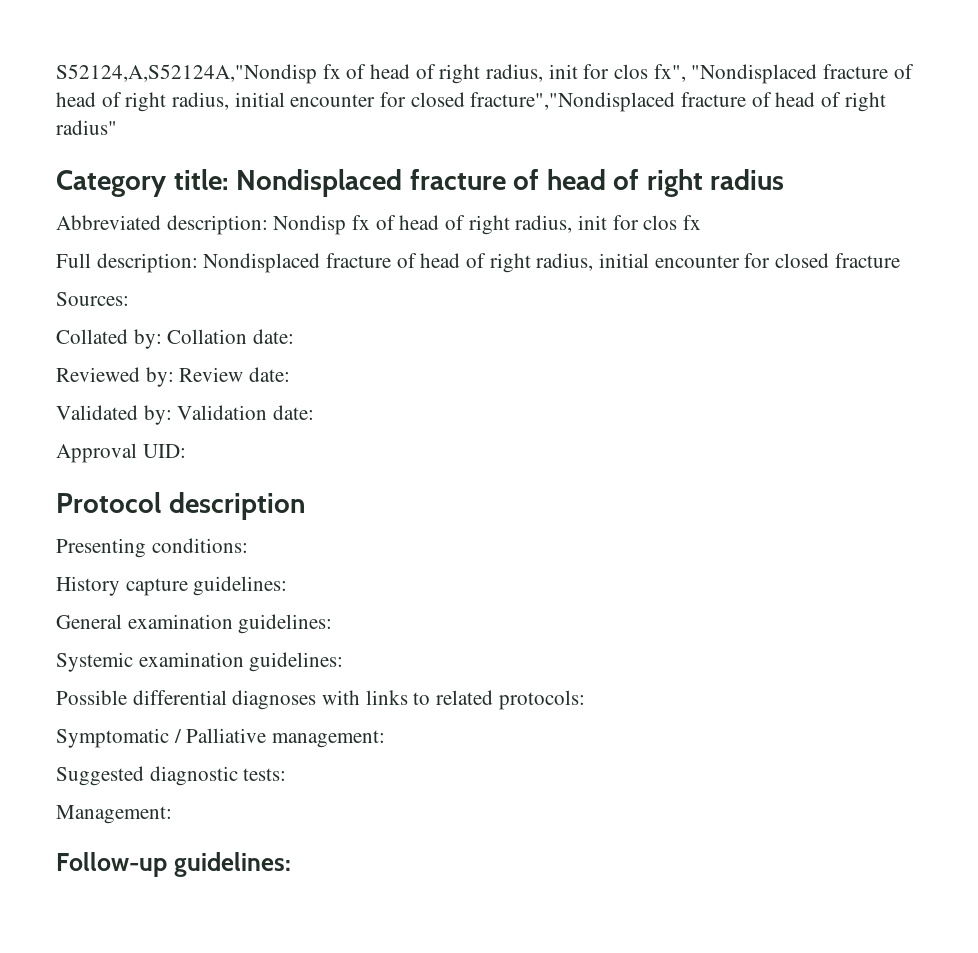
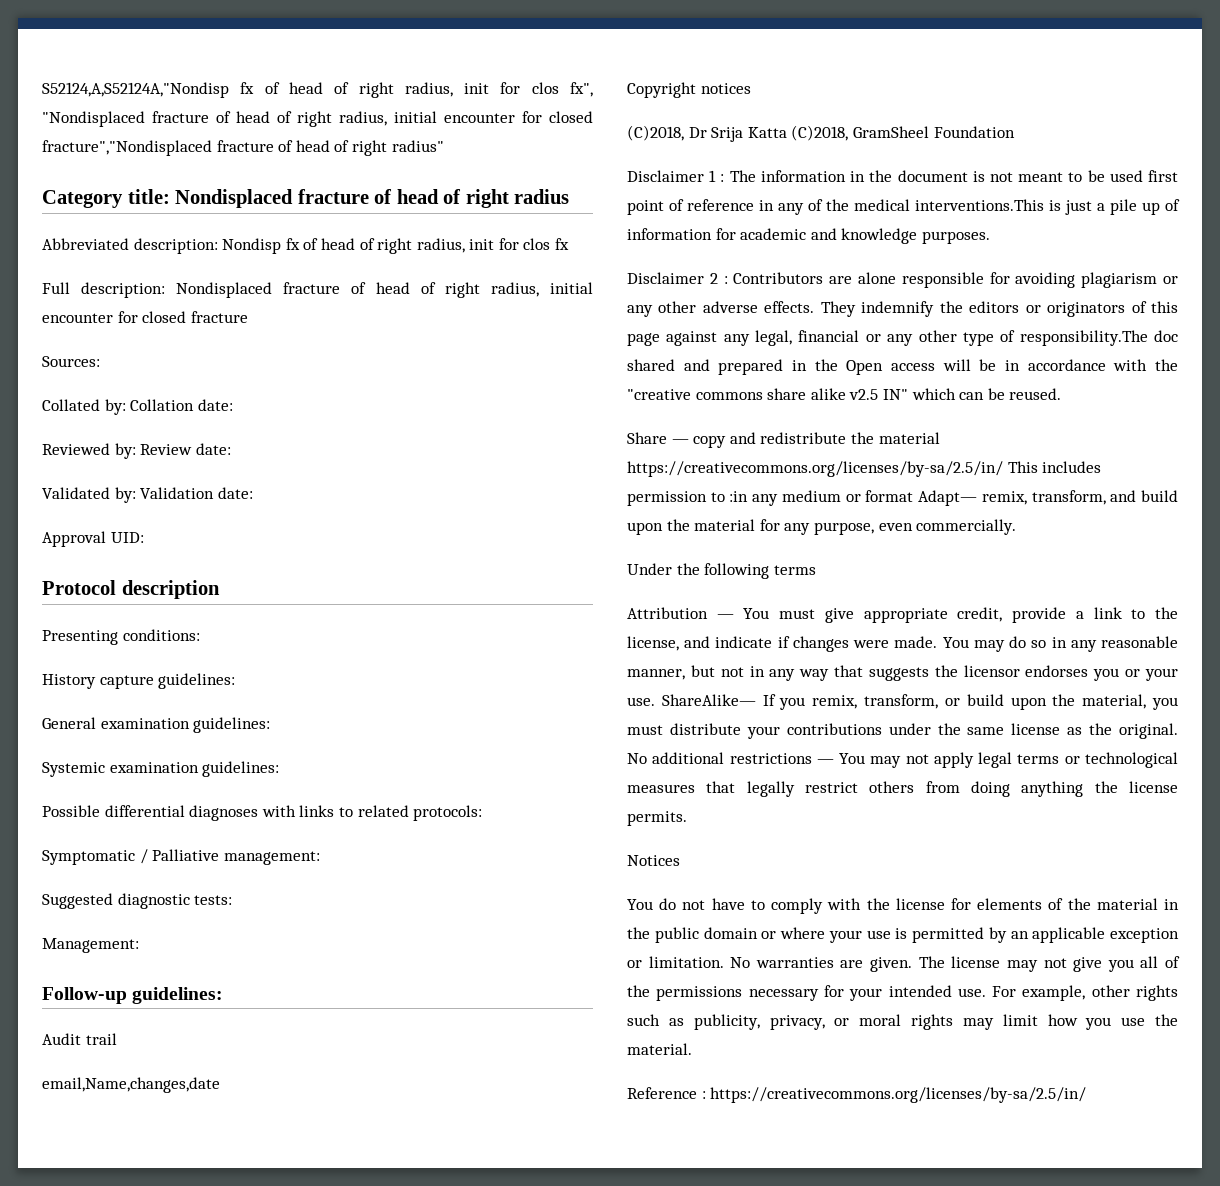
+ Audit trail
+ email,Name,changes,date
+ Copyright notices
+ (C)2018, Dr Srija Katta (C)2018, GramSheel Foundation
+ Disclaimer 1 : The information in the document is not meant to be used first point of reference in any of the medical interventions.This is just a pile up of information for academic and knowledge purposes.
+ Disclaimer 2 : Contributors are alone responsible for avoiding plagiarism or any other adverse effects. They indemnify the editors or originators of this page against any legal, financial or any other type of responsibility.The doc shared and prepared in the Open access will be in accordance with the "creative commons share alike v2.5 IN" which can be reused.
+ Share — copy and redistribute the material https://creativecommons.org/licenses/by-sa/2.5/in/ This includes permission to :in any medium or format Adapt— remix, transform, and build upon the material for any purpose, even commercially.
+ Under the following terms
+ Attribution — You must give appropriate credit, provide a link to the license, and indicate if changes were made. You may do so in any reasonable manner, but not in any way that suggests the licensor endorses you or your use. ShareAlike— If you remix, transform, or build upon the material, you must distribute your contributions under the same license as the original. No additional restrictions — You may not apply legal terms or technological measures that legally restrict others from doing anything the license permits.
+ Notices
+ You do not have to comply with the license for elements of the material in the public domain or where your use is permitted by an applicable exception or limitation. No warranties are given. The license may not give you all of the permissions necessary for your intended use. For example, other rights such as publicity, privacy, or moral rights may limit how you use the material.
+ Reference : https://creativecommons.org/licenses/by-sa/2.5/in/

